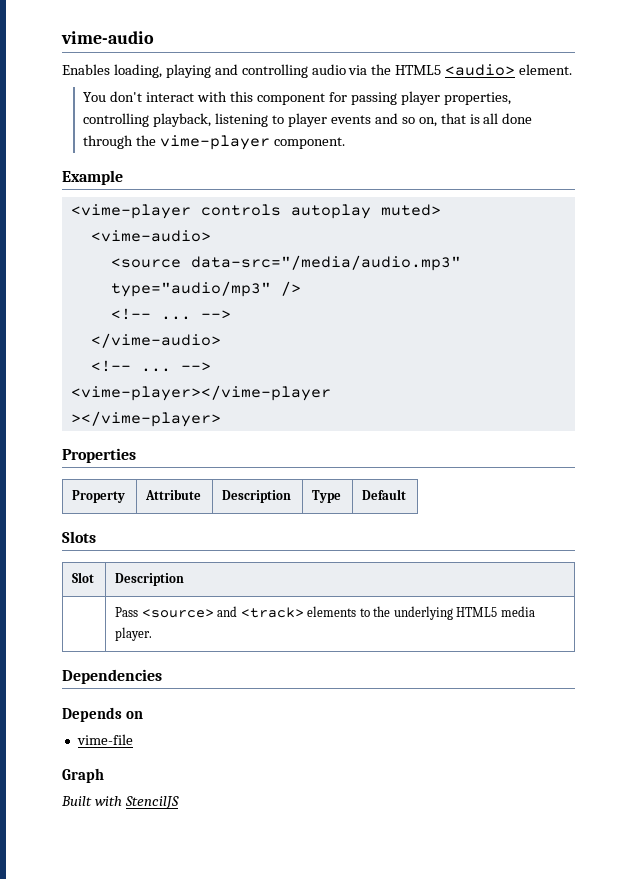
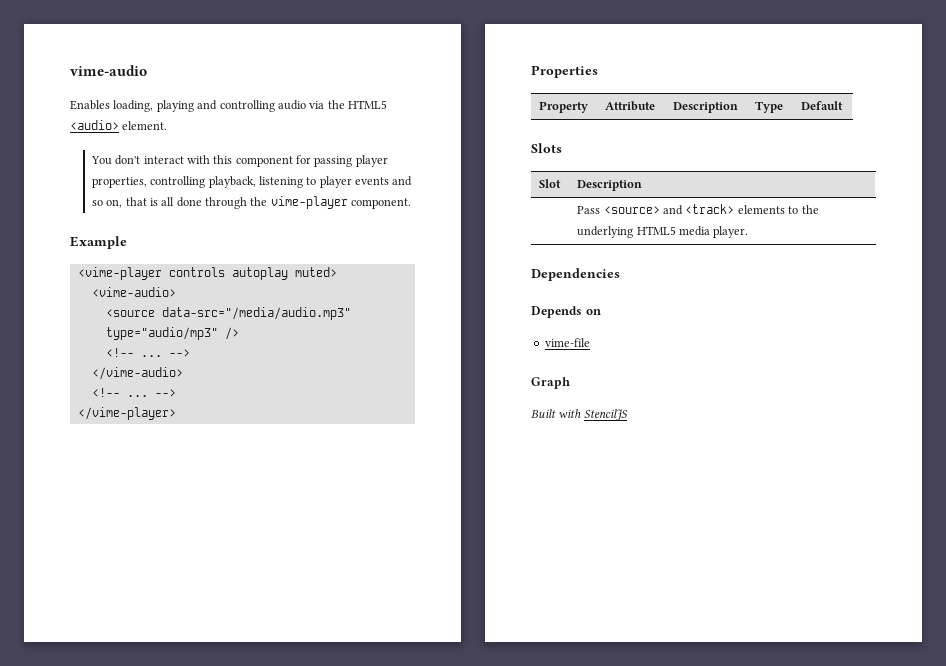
- <vime-player></vime-player
- ></vime-player>
+ </vime-player>

